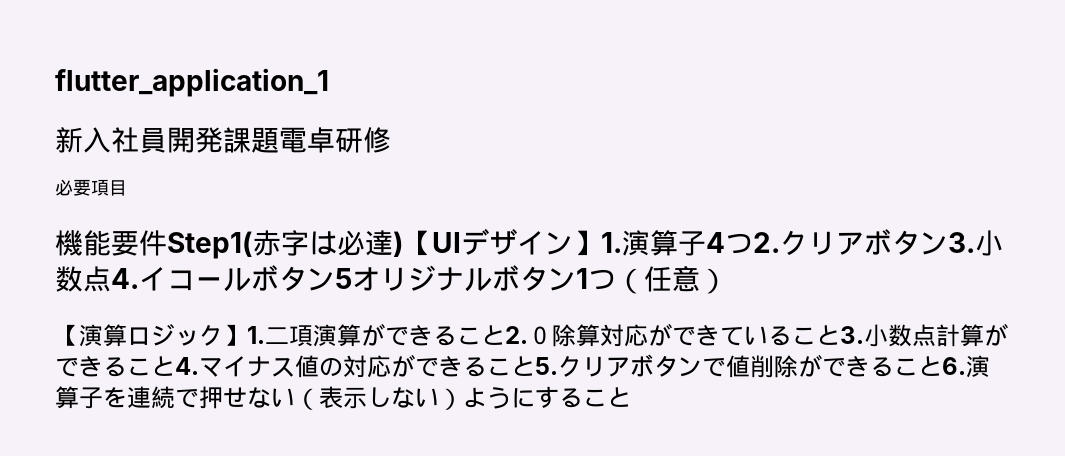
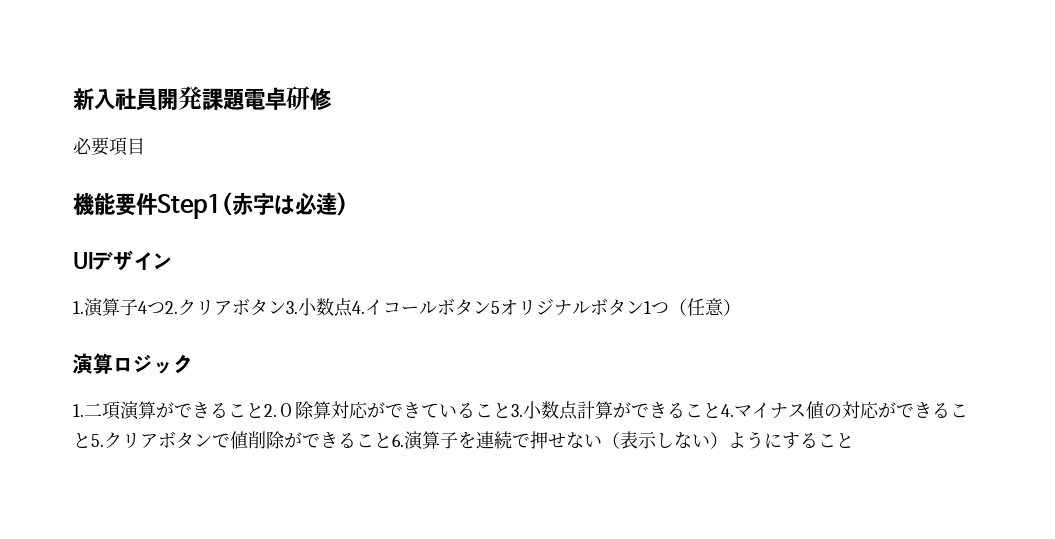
- flutter_application_1
- 機能要件Step1(赤字は必達)【UIデザイン】1.演算子4つ2.クリアボタン3.小数点4.イコールボタン5オリジナルボタン1つ（任意）
+ 機能要件Step1(赤字は必達)
+ UIデザイン
+ 1.演算子4つ2.クリアボタン3.小数点4.イコールボタン5オリジナルボタン1つ（任意）
- 【演算ロジック】1.二項演算ができること2.０除算対応ができていること3.小数点計算ができること4.マイナス値の対応ができること5.クリアボタンで値削除ができること6.演算子を連続で押せない（表示しない）ようにすること
+ 演算ロジック
+ 1.二項演算ができること2.０除算対応ができていること3.小数点計算ができること4.マイナス値の対応ができること5.クリアボタンで値削除ができること6.演算子を連続で押せない（表示しない）ようにすること

